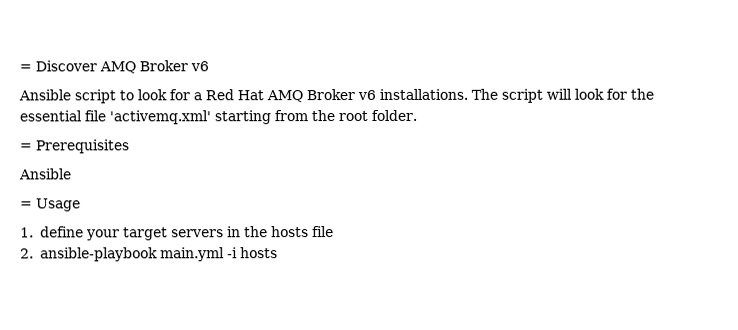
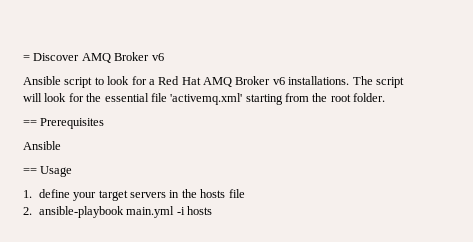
- = Prerequisites
+ == Prerequisites
- = Usage
+ == Usage

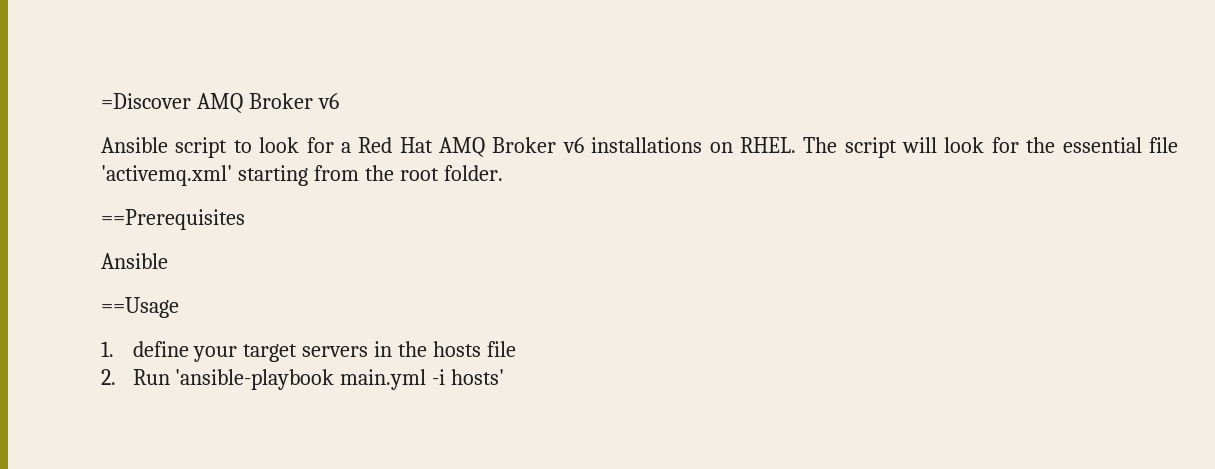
- = Discover AMQ Broker v6
+ =Discover AMQ Broker v6
- Ansible script to look for a Red Hat AMQ Broker v6 installations.
+ Ansible script to look for a Red Hat AMQ Broker v6 installations on RHEL.
- == Prerequisites
+ ==Prerequisites
- == Usage
+ ==Usage
- 2. ansible-playbook main.yml -i hosts
+ 2. Run 'ansible-playbook main.yml -i hosts'

